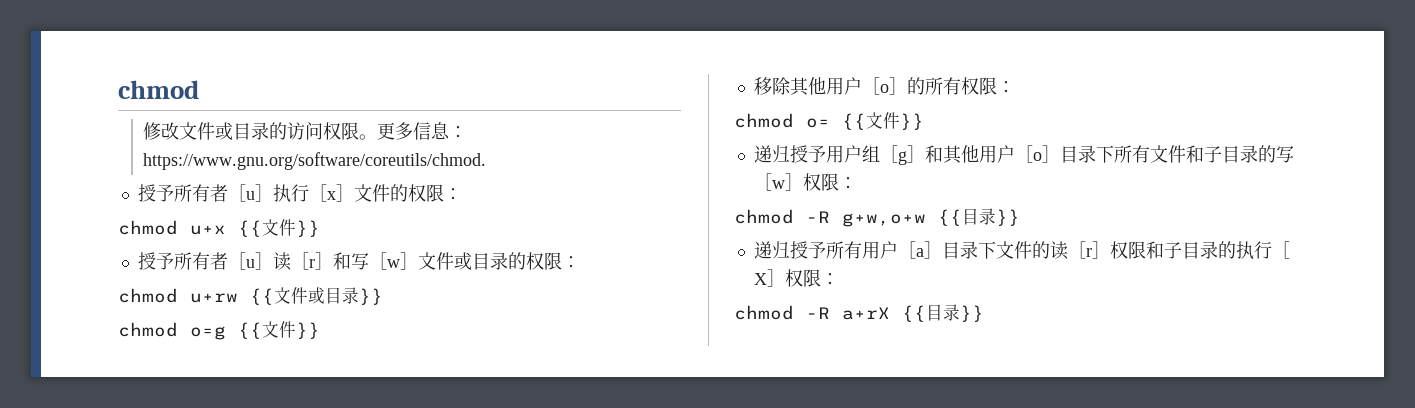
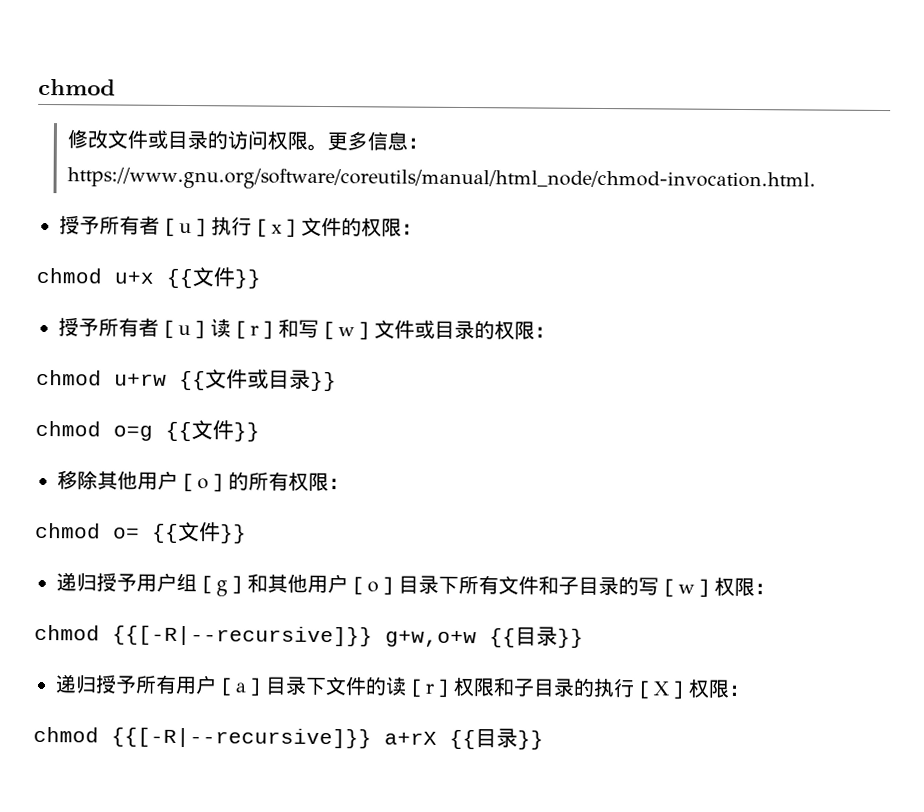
- 更多信息：https://www.gnu.org/software/coreutils/chmod.
+ 更多信息：https://www.gnu.org/software/coreutils/manual/html_node/chmod-invocation.html.
- chmod -R g+w,o+w {{目录}}
+ chmod {{[-R|--recursive]}} g+w,o+w {{目录}}
- chmod -R a+rX {{目录}}
+ chmod {{[-R|--recursive]}} a+rX {{目录}}

